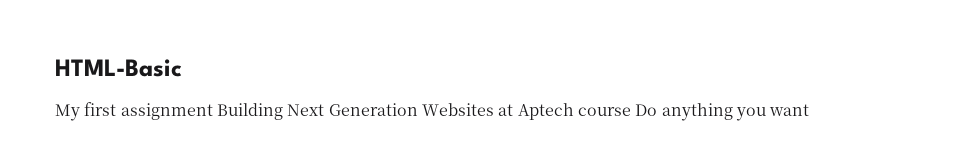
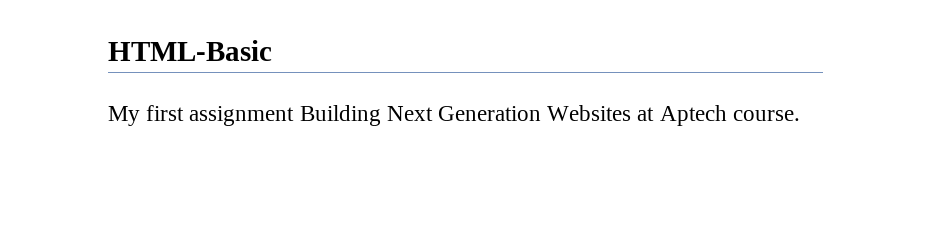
- My first assignment Building Next Generation Websites at Aptech course Do anything you want
+ My first assignment Building Next Generation Websites at Aptech course.

